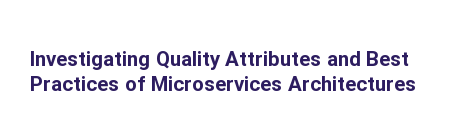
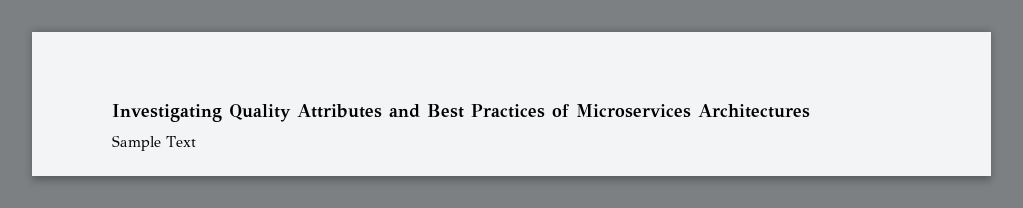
+ Sample Text

